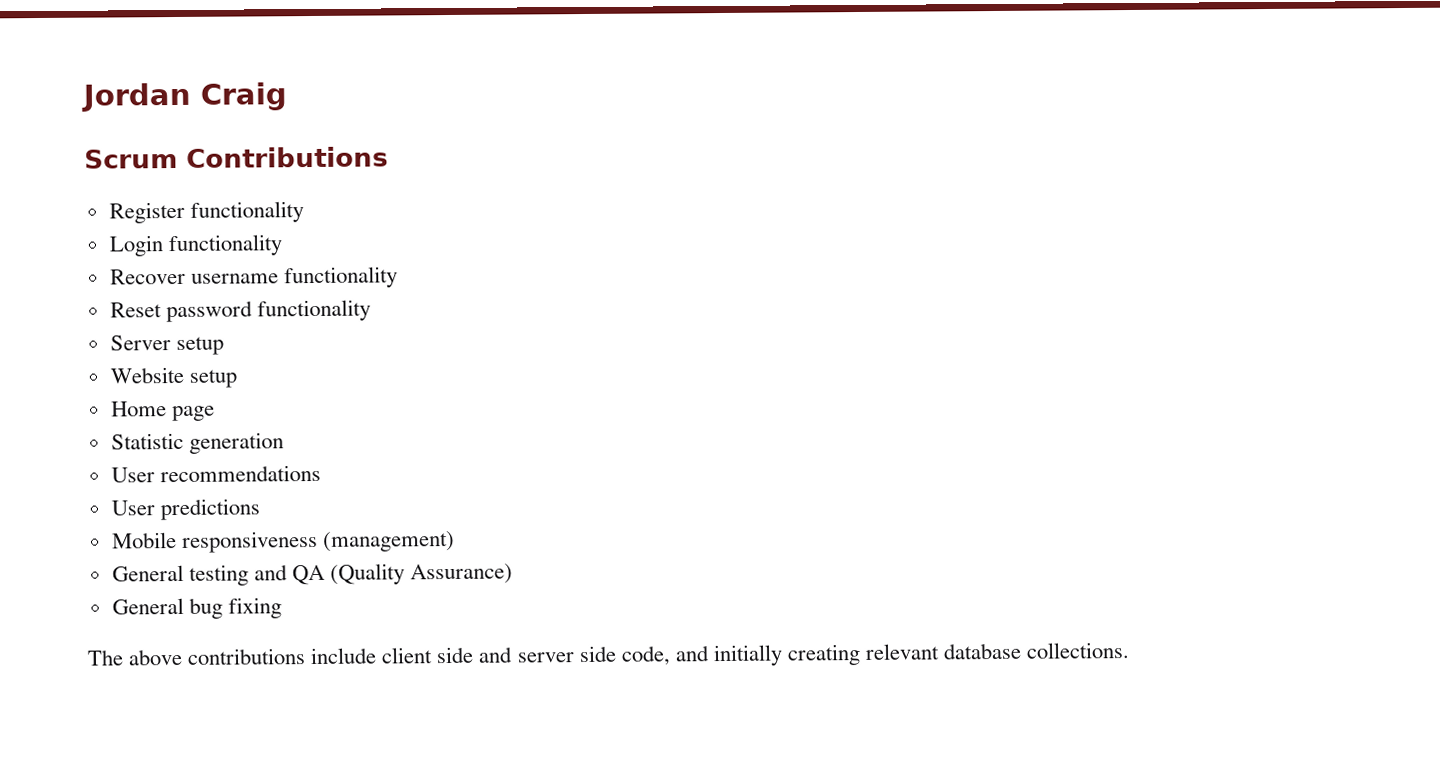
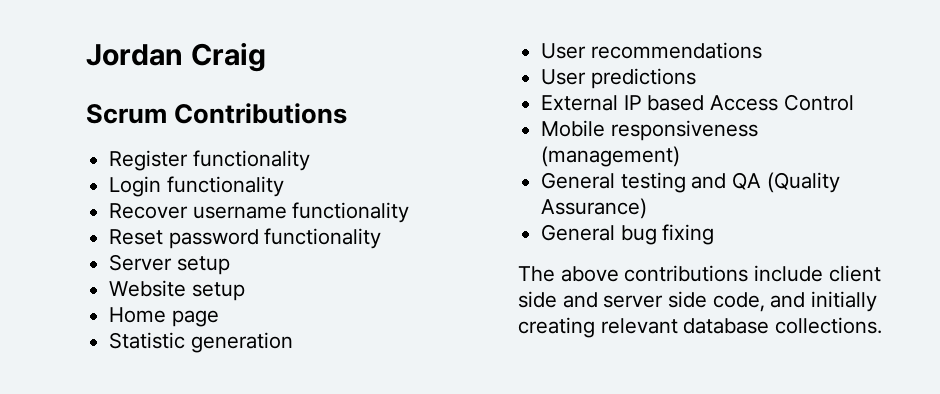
+ External IP based Access Control

